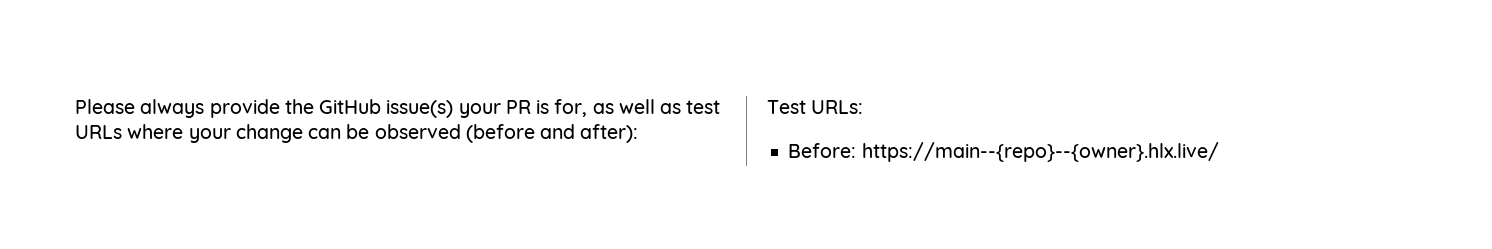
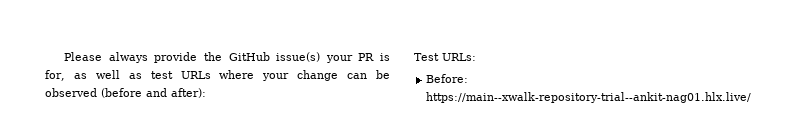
- Before: https://main--{repo}--{owner}.hlx.live/
+ Before: https://main--xwalk-repository-trial--ankit-nag01.hlx.live/

